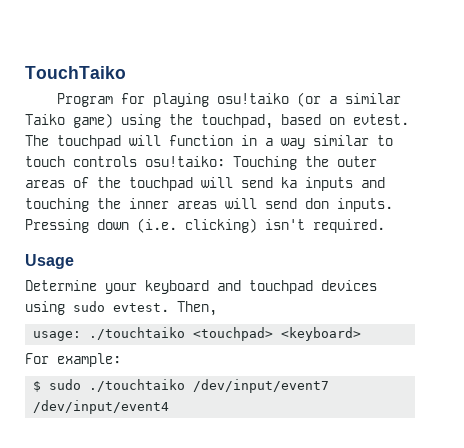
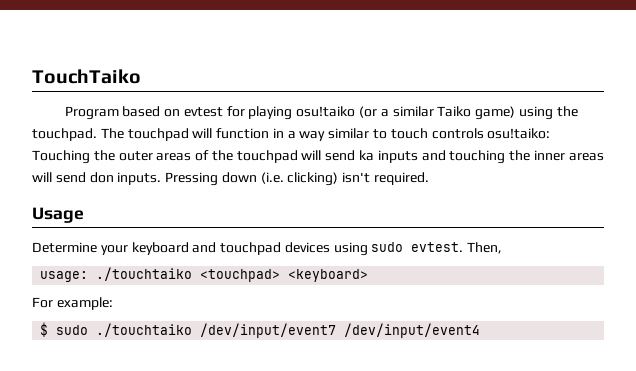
- Program for playing osu!taiko (or a similar Taiko game) using the touchpad, based on evtest.
+ Program based on evtest for playing osu!taiko (or a similar Taiko game) using the touchpad.

